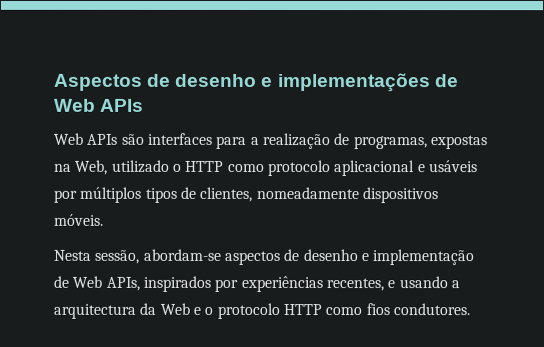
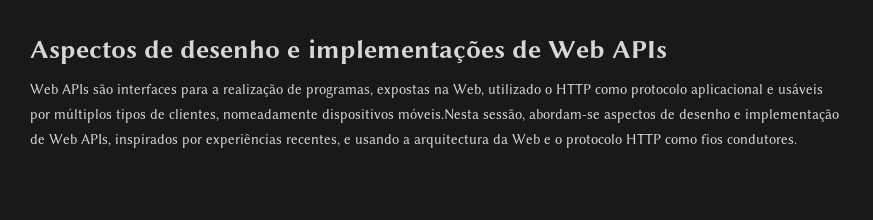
- Web APIs são interfaces para a realização de programas, expostas na Web, utilizado o HTTP como protocolo aplicacional e usáveis por múltiplos tipos de clientes, nomeadamente dispositivos móveis.
- Nesta sessão, abordam-se aspectos de desenho e implementação de Web APIs, inspirados por experiências recentes, e usando a arquitectura da Web e o protocolo HTTP como fios condutores.
+ Web APIs são interfaces para a realização de programas, expostas na Web, utilizado o HTTP como protocolo aplicacional e usáveis por múltiplos tipos de clientes, nomeadamente dispositivos móveis.Nesta sessão, abordam-se aspectos de desenho e implementação de Web APIs, inspirados por experiências recentes, e usando a arquitectura da Web e o protocolo HTTP como fios condutores.

